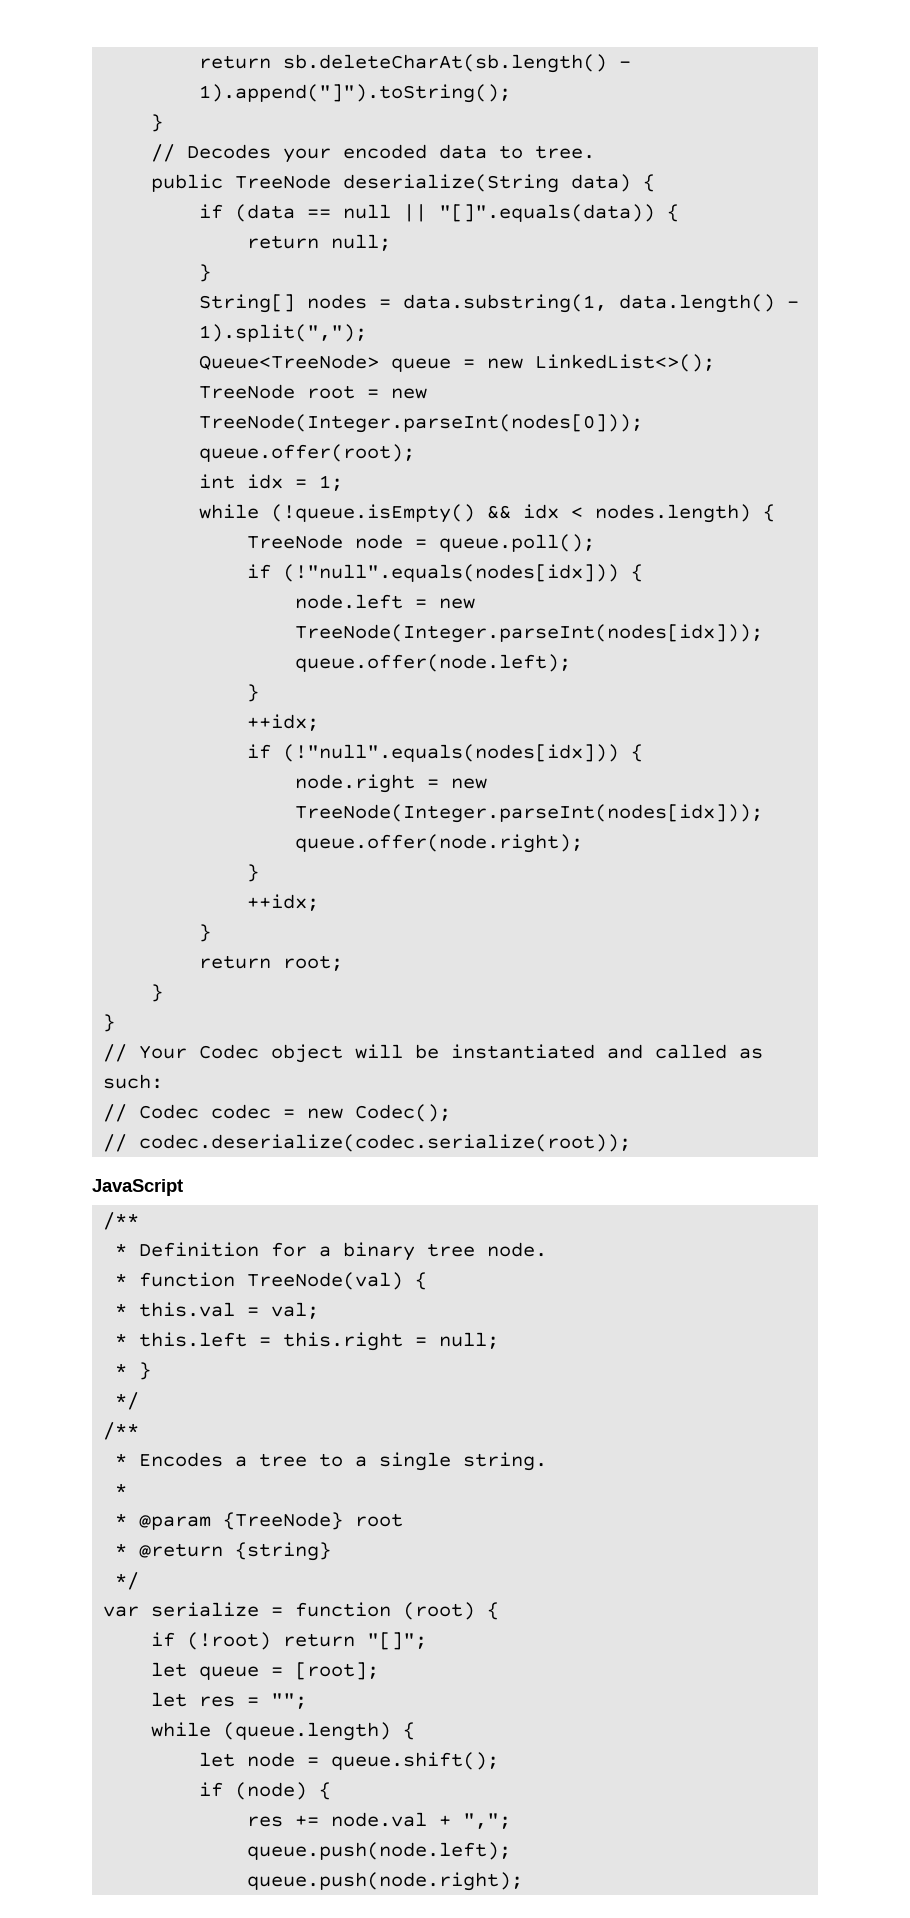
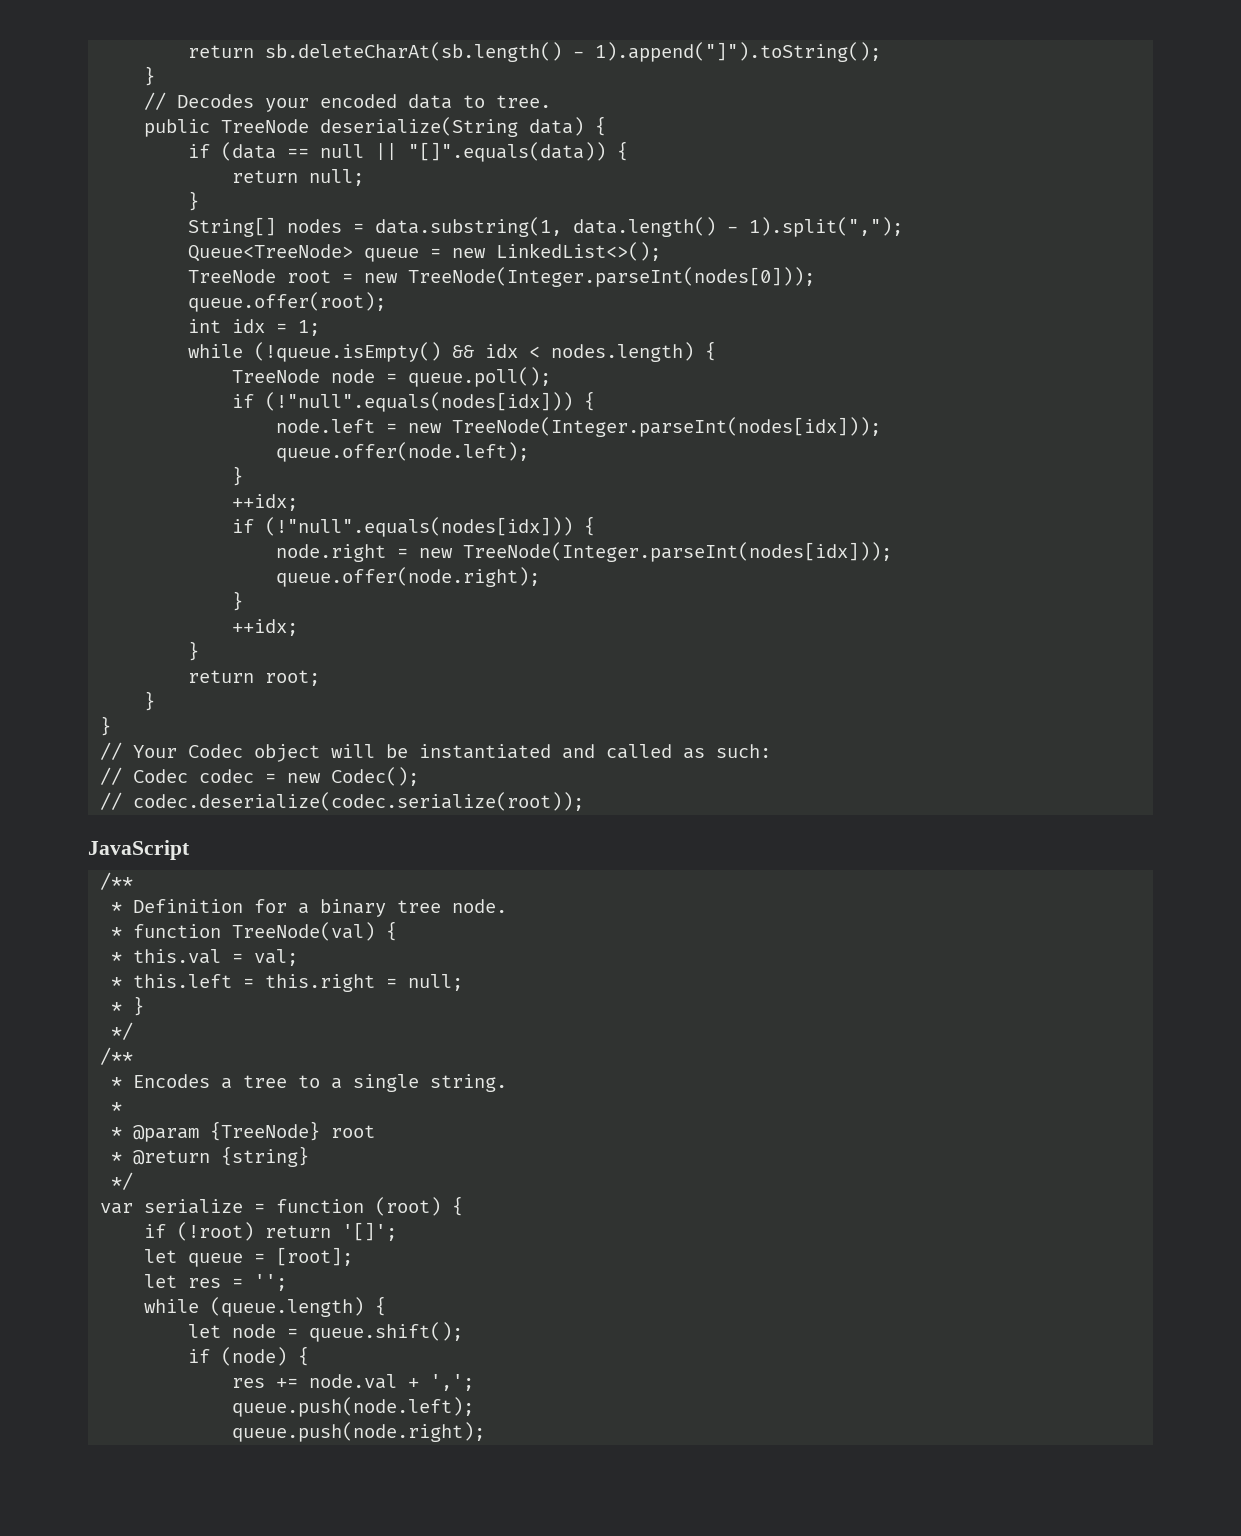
- if (!root) return "[]";
+ if (!root) return '[]';
- let res = "";
+ let res = '';
- res += node.val + ",";
+ res += node.val + ',';

